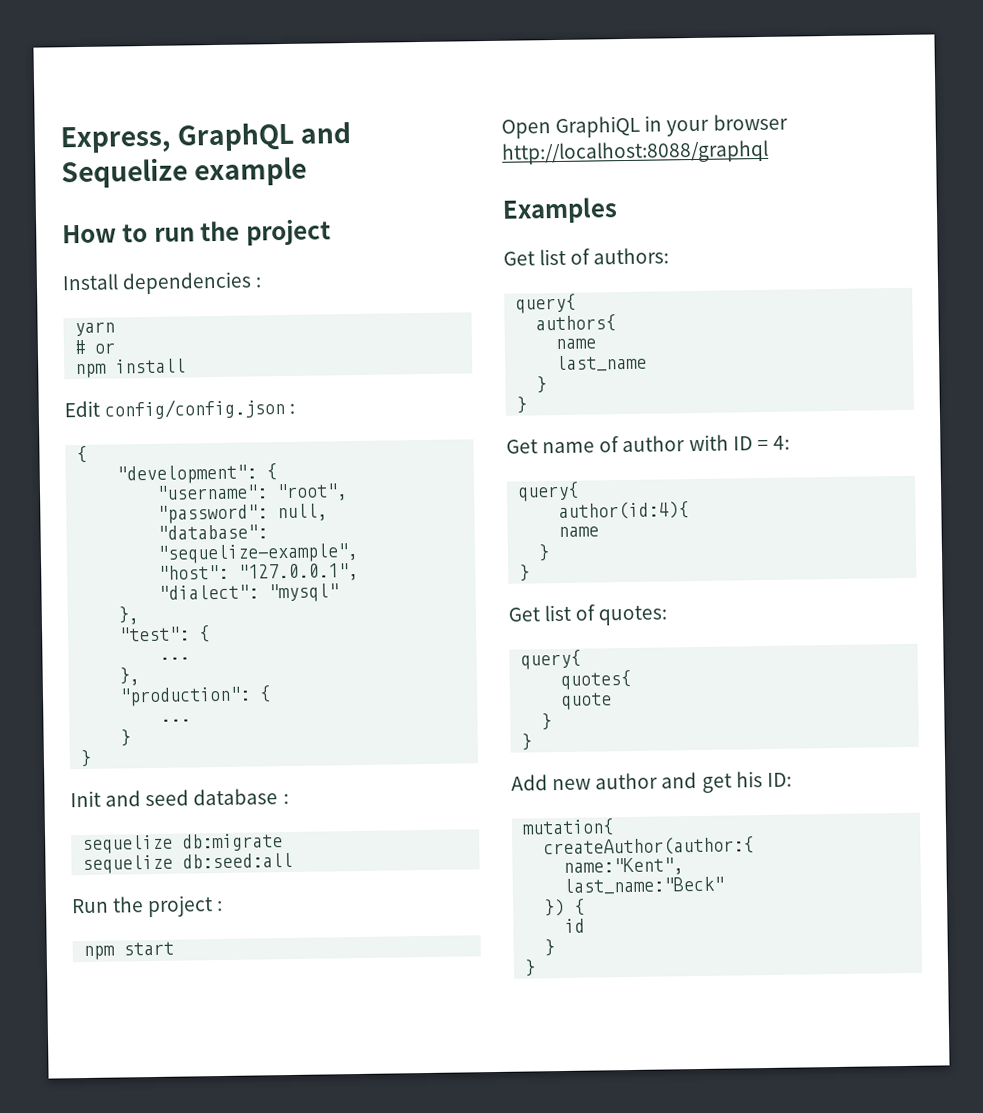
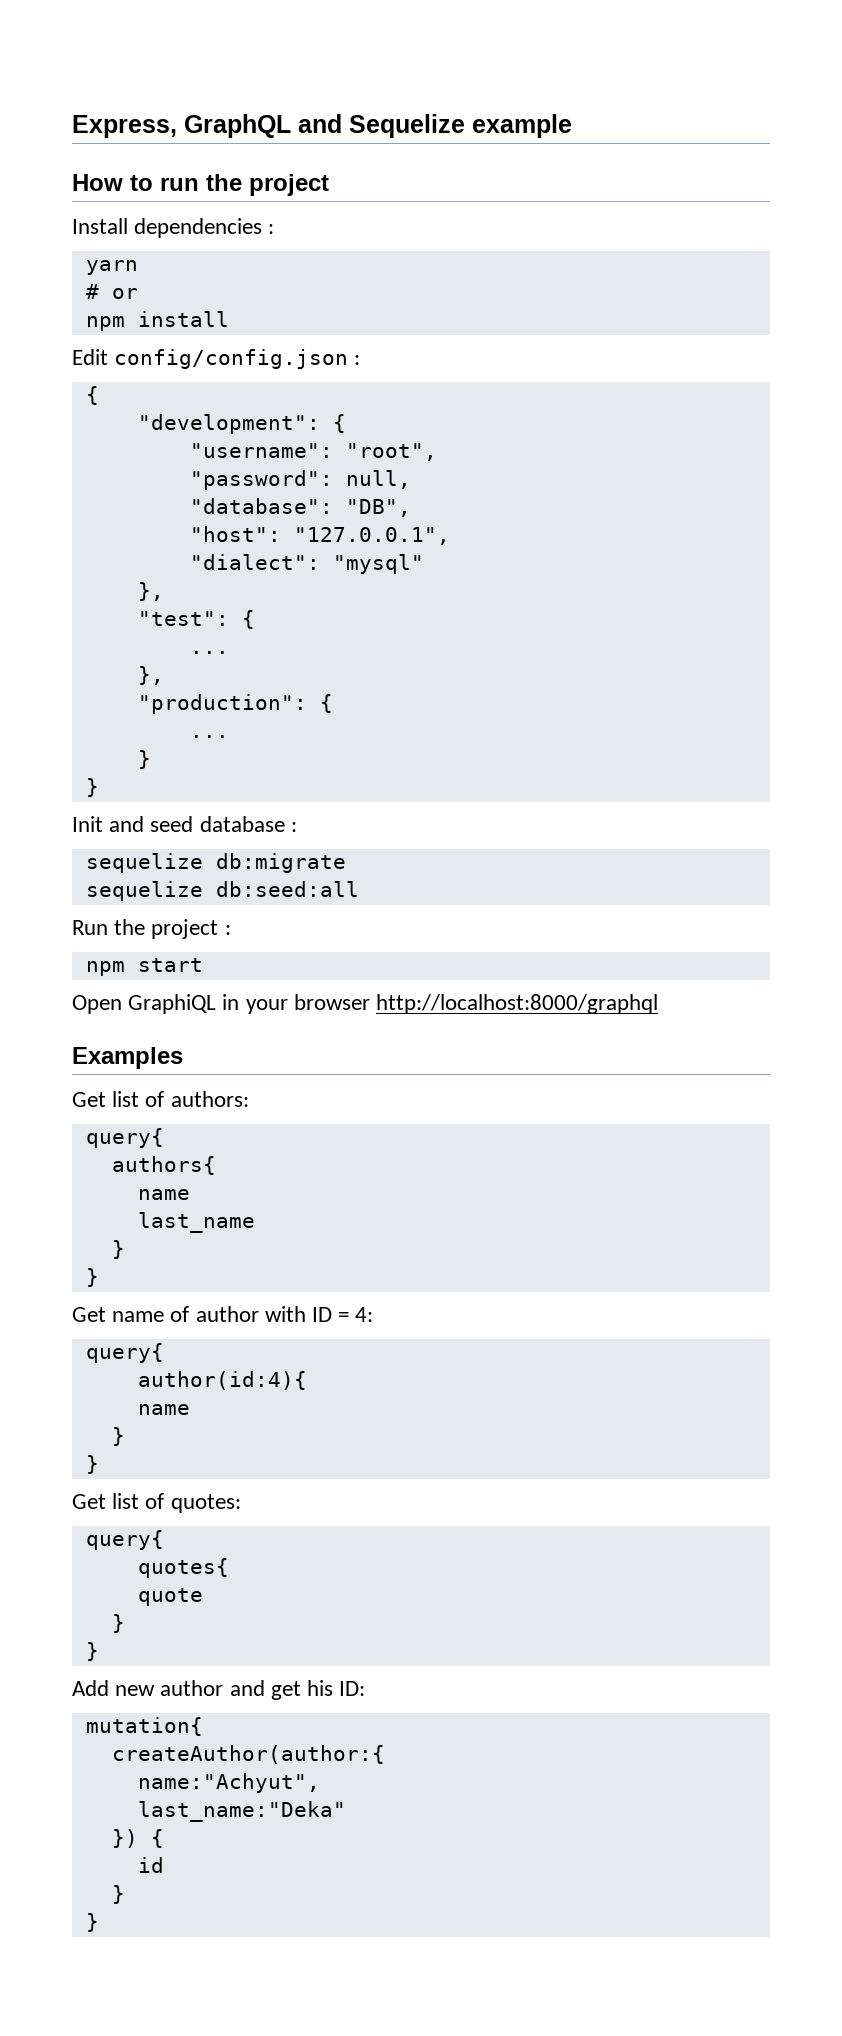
- "database": "sequelize-example",
+ "database": "DB",
- Open GraphiQL in your browser http://localhost:8088/graphql
+ Open GraphiQL in your browser http://localhost:8000/graphql
- name:"Kent",
- last_name:"Beck"
+ name:"Achyut",
+ last_name:"Deka"

